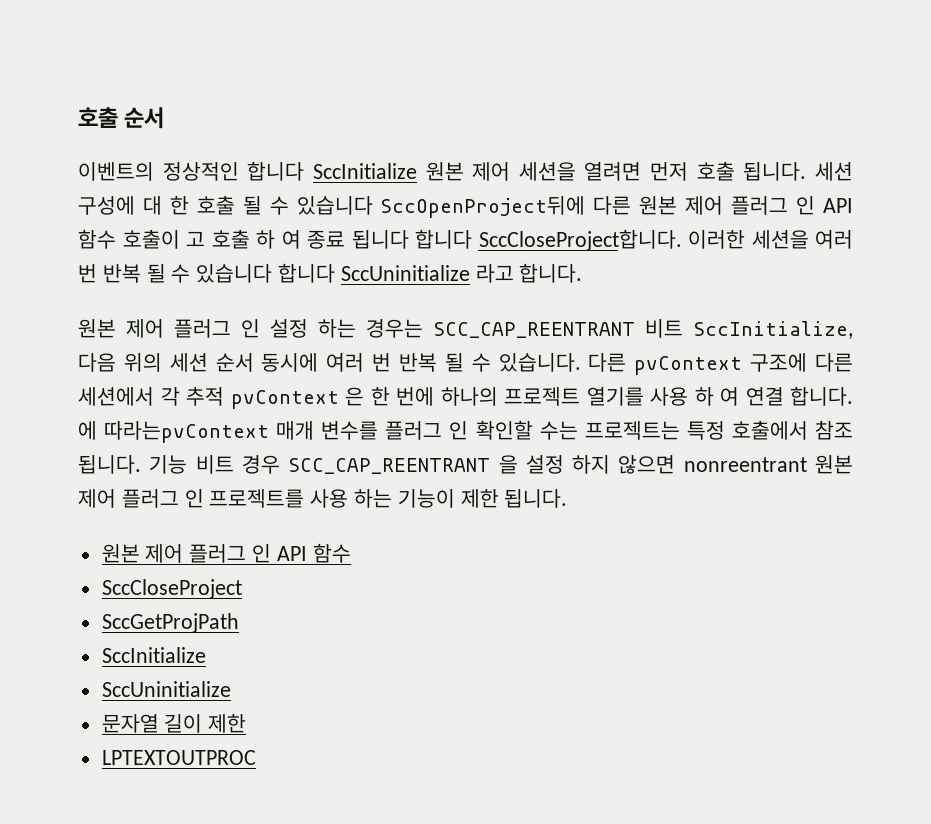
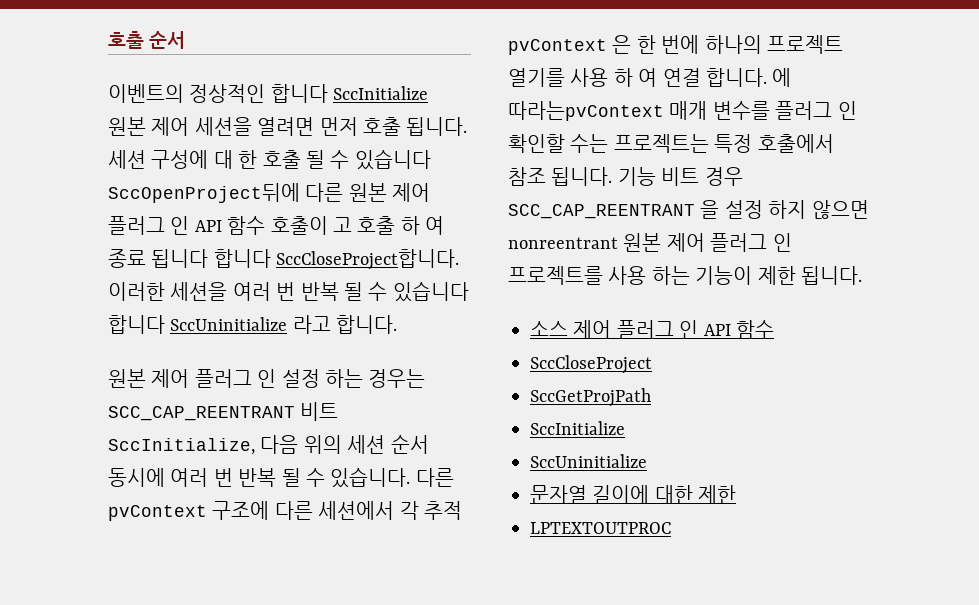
  기능 비트 경우 SCC_CAP_REENTRANT 을 설정 하지 않으면 nonreentrant 원본 제어 플러그 인 프로젝트를 사용 하는 기능이 제한 됩니다.
- 원본 제어 플러그 인 API 함수
+ 소스 제어 플러그 인 API 함수
- 문자열 길이 제한
+ 문자열 길이에 대한 제한

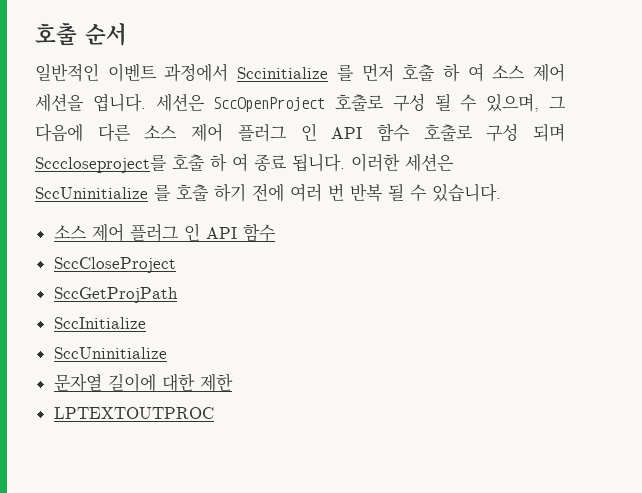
- 이벤트의 정상적인 합니다 SccInitialize 원본 제어 세션을 열려면 먼저 호출 됩니다. 세션 구성에 대 한 호출 될 수 있습니다 SccOpenProject뒤에 다른 원본 제어 플러그 인 API 함수 호출이 고 호출 하 여 종료 됩니다 합니다 SccCloseProject합니다. 이러한 세션을 여러 번 반복 될 수 있습니다 합니다 SccUninitialize 라고 합니다.
- 원본 제어 플러그 인 설정 하는 경우는 SCC_CAP_REENTRANT 비트 SccInitialize, 다음 위의 세션 순서 동시에 여러 번 반복 될 수 있습니다. 다른 pvContext 구조에 다른 세션에서 각 추적 pvContext 은 한 번에 하나의 프로젝트 열기를 사용 하 여 연결 합니다. 에 따라는pvContext 매개 변수를 플러그 인 확인할 수는 프로젝트는 특정 호출에서 참조 됩니다. 기능 비트 경우 SCC_CAP_REENTRANT 을 설정 하지 않으면 nonreentrant 원본 제어 플러그 인 프로젝트를 사용 하는 기능이 제한 됩니다.
+ 일반적인 이벤트 과정에서 Sccinitialize 를 먼저 호출 하 여 소스 제어 세션을 엽니다. 세션은 SccOpenProject 호출로 구성 될 수 있으며, 그 다음에 다른 소스 제어 플러그 인 API 함수 호출로 구성 되며 Scccloseproject를 호출 하 여 종료 됩니다. 이러한 세션은 SccUninitialize 를 호출 하기 전에 여러 번 반복 될 수 있습니다.

